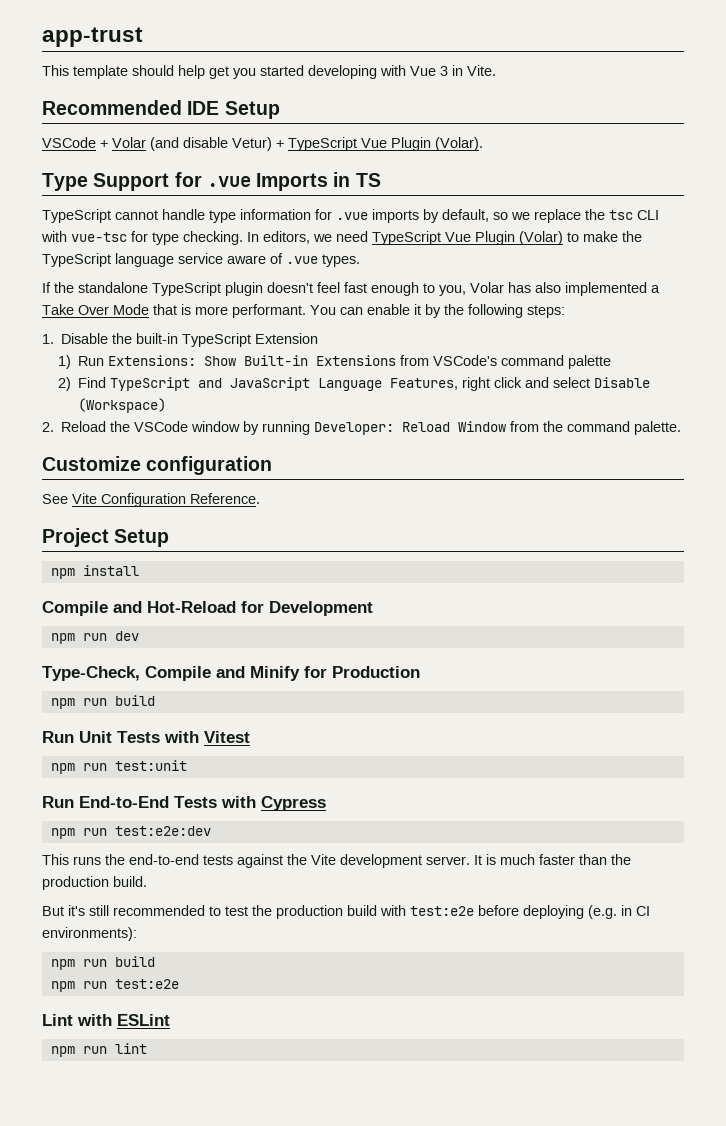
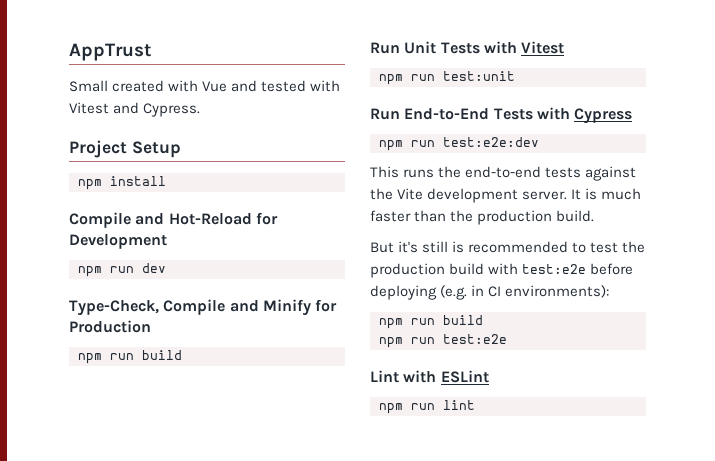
- app-trust
- This template should help get you started developing with Vue 3 in Vite.
- Recommended IDE Setup
- VSCode + Volar (and disable Vetur) + TypeScript Vue Plugin (Volar).
- Type Support for .vue Imports in TS
- TypeScript cannot handle type information for .vue imports by default, so we replace the tsc CLI with vue-tsc for type checking. In editors, we need TypeScript Vue Plugin (Volar) to make the TypeScript language service aware of .vue types.
- If the standalone TypeScript plugin doesn't feel fast enough to you, Volar has also implemented a Take Over Mode that is more performant. You can enable it by the following steps:
- 1. Disable the built-in TypeScript Extension
- 1) Run Extensions: Show Built-in Extensions from VSCode's command palette
- 2) Find TypeScript and JavaScript Language Features, right click and select Disable (Workspace)
- 2. Reload the VSCode window by running Developer: Reload Window from the command palette.
- Customize configuration
- See Vite Configuration Reference.
+ AppTrust
+ Small created with Vue and tested with Vitest and Cypress.
- But it's still recommended to test the production build with test:e2e before deploying (e.g. in CI environments):
+ But it's still is recommended to test the production build with test:e2e before deploying (e.g. in CI environments):

